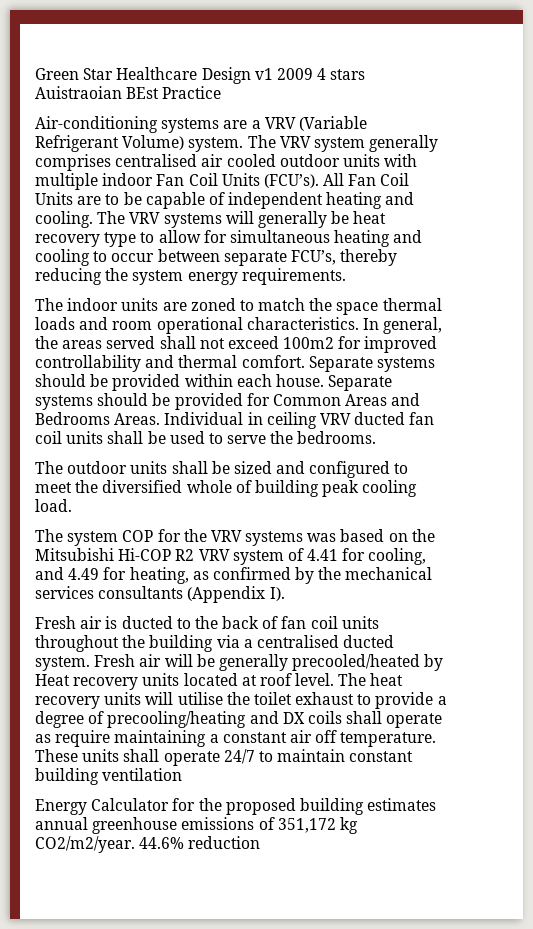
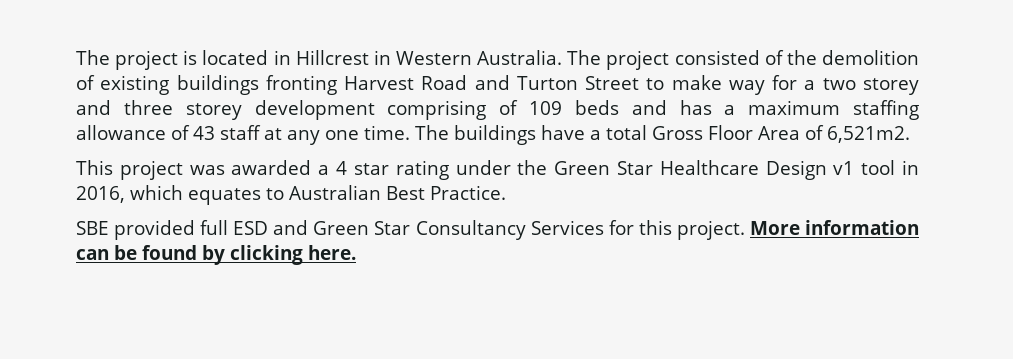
- Green Star Healthcare Design v1 2009 4 stars Auistraoian BEst Practice
- Air-conditioning systems are a VRV (Variable Refrigerant Volume) system. The VRV system generally comprises centralised air cooled outdoor units with multiple indoor Fan Coil Units (FCU’s). All Fan Coil Units are to be capable of independent heating and cooling. The VRV systems will generally be heat recovery type to allow for simultaneous heating and cooling to occur between separate FCU’s, thereby reducing the system energy requirements.
- The indoor units are zoned to match the space thermal loads and room operational characteristics. In general, the areas served shall not exceed 100m2 for improved controllability and thermal comfort. Separate systems should be provided within each house. Separate systems should be provided for Common Areas and Bedrooms Areas. Individual in ceiling VRV ducted fan coil units shall be used to serve the bedrooms.
- The outdoor units shall be sized and configured to meet the diversified whole of building peak cooling load.
- The system COP for the VRV systems was based on the Mitsubishi Hi-COP R2 VRV system of 4.41 for cooling, and 4.49 for heating, as confirmed by the mechanical services consultants (Appendix I).
- Fresh air is ducted to the back of fan coil units throughout the building via a centralised ducted system. Fresh air will be generally precooled/heated by Heat recovery units located at roof level. The heat recovery units will utilise the toilet exhaust to provide a degree of precooling/heating and DX coils shall operate as require maintaining a constant air off temperature. These units shall operate 24/7 to maintain constant building ventilation
- Energy Calculator for the proposed building estimates annual greenhouse emissions of 351,172 kg CO2/m2/year. 44.6% reduction
+ The project is located in Hillcrest in Western Australia. The project consisted of the demolition of existing buildings fronting Harvest Road and Turton Street to make way for a two storey and three storey development comprising of 109 beds and has a maximum staffing allowance of 43 staff at any one time. The buildings have a total Gross Floor Area of 6,521m2.
+ This project was awarded a 4 star rating under the Green Star Healthcare Design v1 tool in 2016, which equates to Australian Best Practice.
+ SBE provided full ESD and Green Star Consultancy Services for this project. More information can be found by clicking here.

